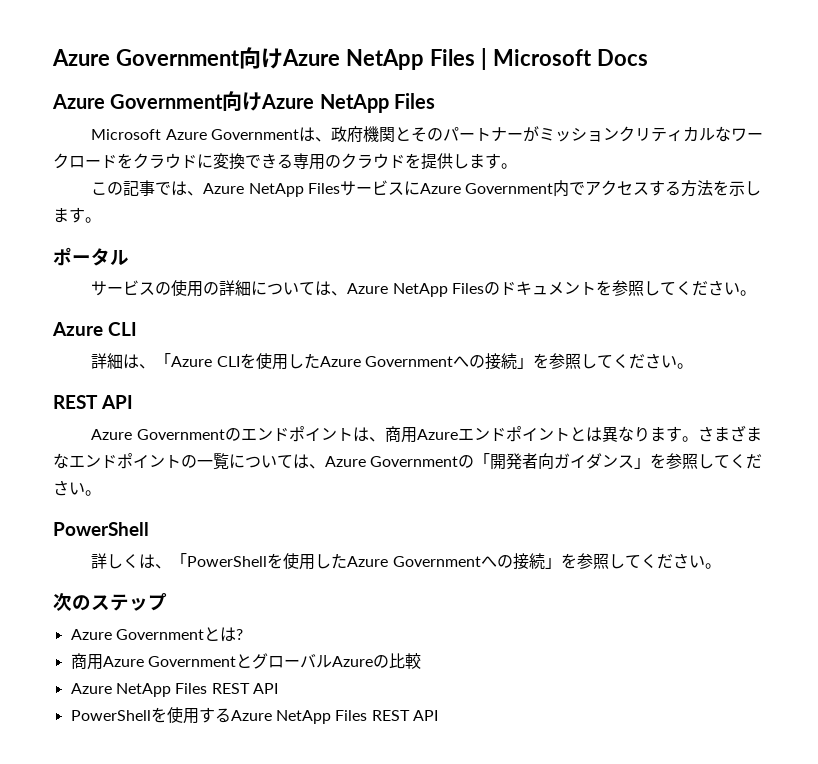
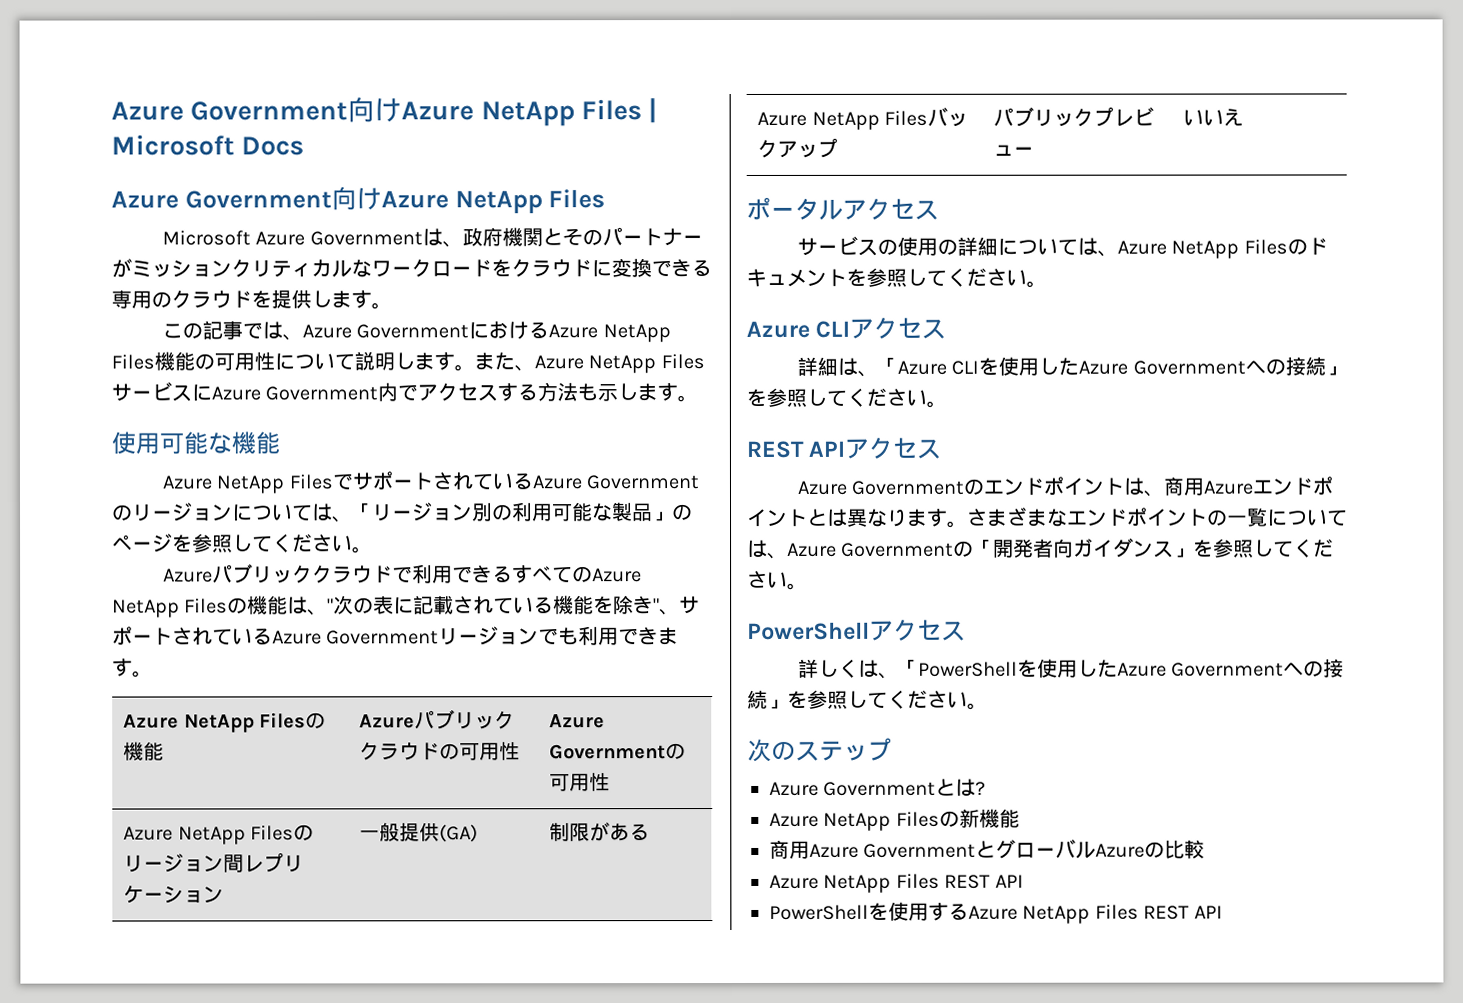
- この記事では、Azure NetApp FilesサービスにAzure Government内でアクセスする方法を示します。
+ この記事では、Azure GovernmentにおけるAzure NetApp Files機能の可用性について説明します。また、Azure NetApp FilesサービスにAzure Government内でアクセスする方法も示します。
+ 使用可能な機能
+ Azure NetApp FilesでサポートされているAzure Governmentのリージョンについては、「リージョン別の利用可能な製品」のページを参照してください。
+ Azureパブリッククラウドで利用できるすべてのAzure NetApp Filesの機能は、"次の表に記載されている機能を除き"、サポートされているAzure Governmentリージョンでも利用できます。
+ Azure NetApp Filesの機能 | Azureパブリッククラウドの可用性 | Azure Governmentの可用性
+ Azure NetApp Filesのリージョン間レプリケーション | 一般提供(GA) | 制限がある
+ Azure NetApp Filesバックアップ | パブリックプレビュー | いいえ
- ポータル
+ ポータルアクセス
  サービスの使用の詳細については、Azure NetApp Filesのドキュメントを参照してください。
- Azure CLI
+ Azure CLIアクセス
  詳細は、「Azure CLIを使用したAzure Governmentへの接続」を参照してください。
- REST API
+ REST APIアクセス
  さまざまなエンドポイントの一覧については、Azure Governmentの「開発者向ガイダンス」を参照してください。
- PowerShell
+ PowerShellアクセス
+ Azure NetApp Filesの新機能

